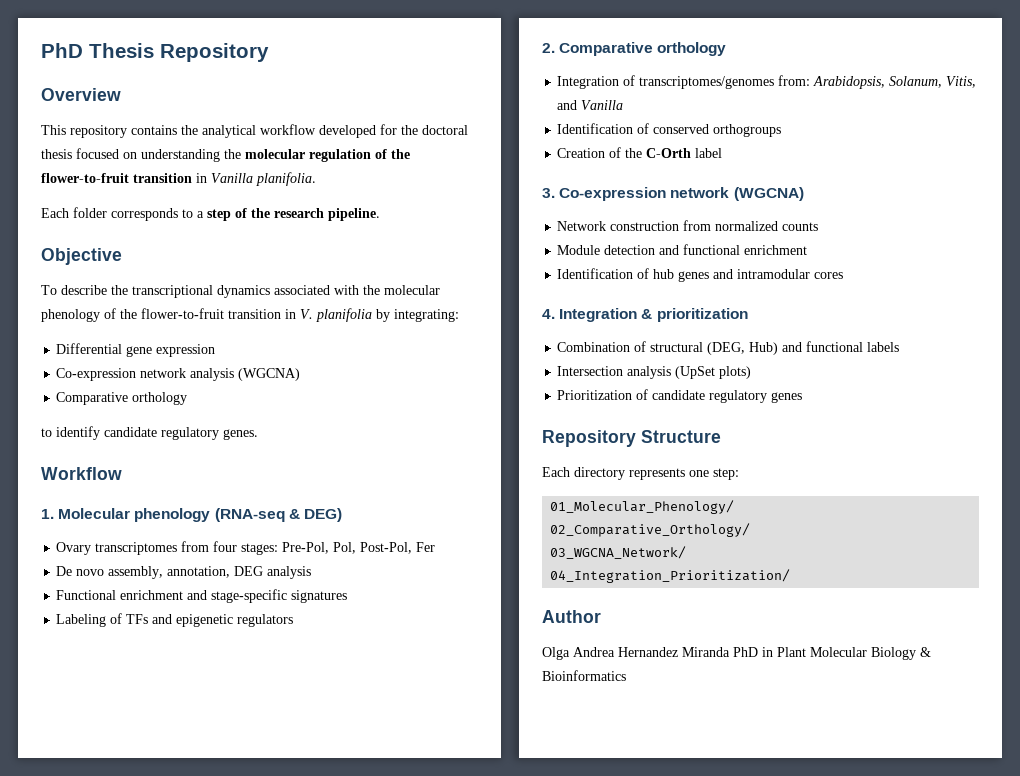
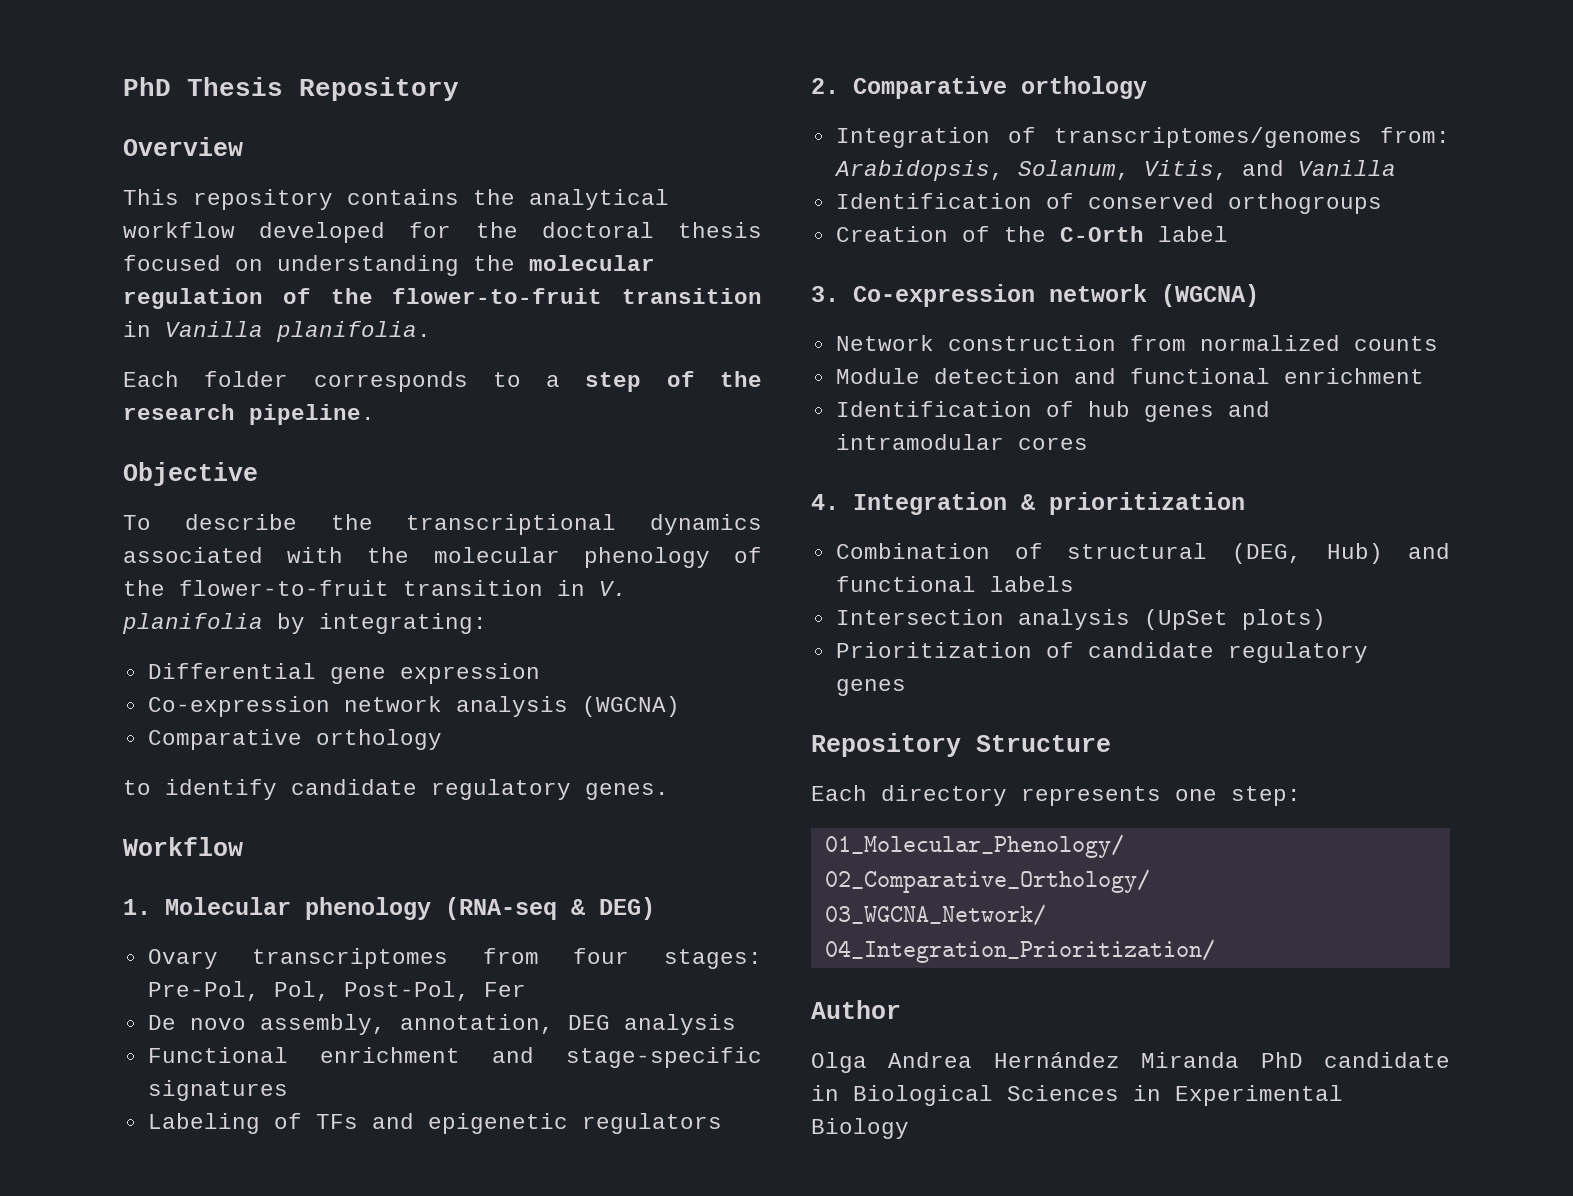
- Olga Andrea Hernandez Miranda PhD in Plant Molecular Biology & Bioinformatics
+ Olga Andrea Hernández Miranda PhD candidate in Biological Sciences in Experimental Biology

